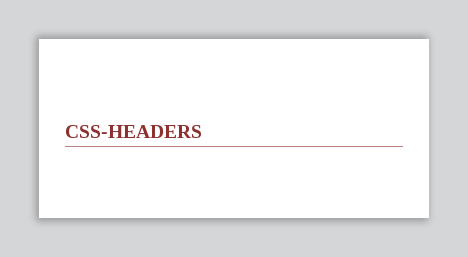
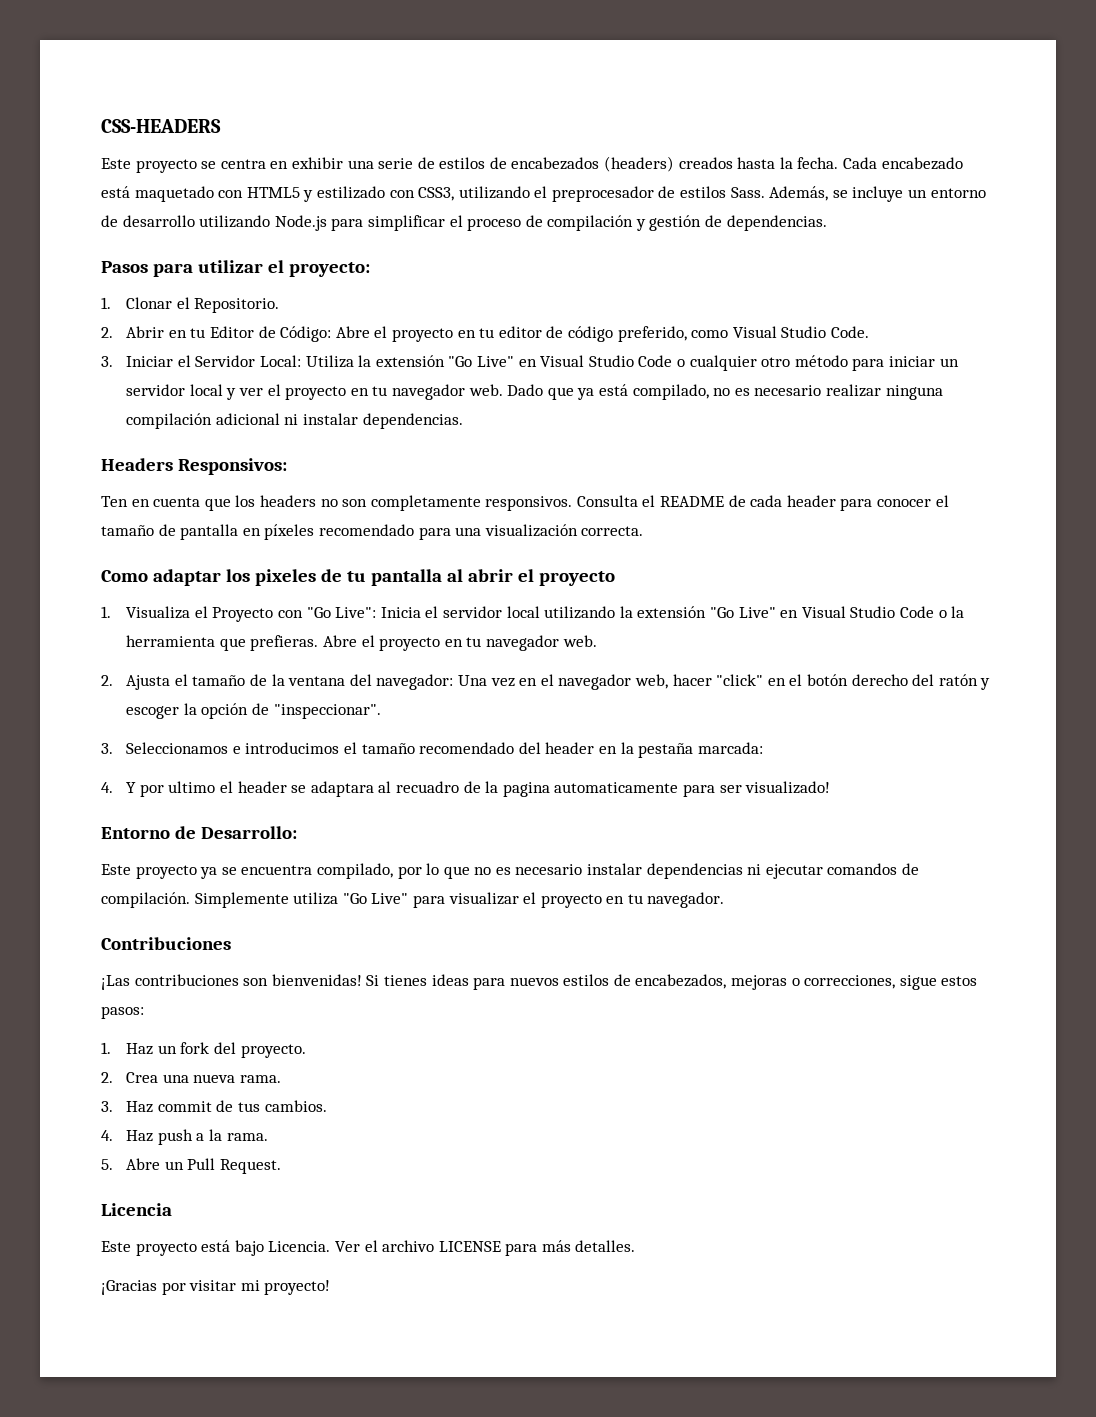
+ Este proyecto se centra en exhibir una serie de estilos de encabezados (headers) creados hasta la fecha. Cada encabezado está maquetado con HTML5 y estilizado con CSS3, utilizando el preprocesador de estilos Sass. Además, se incluye un entorno de desarrollo utilizando Node.js para simplificar el proceso de compilación y gestión de dependencias.
+ Pasos para utilizar el proyecto:
+ 1. Clonar el Repositorio.
+ 2. Abrir en tu Editor de Código: Abre el proyecto en tu editor de código preferido, como Visual Studio Code.
+ 3. Iniciar el Servidor Local: Utiliza la extensión "Go Live" en Visual Studio Code o cualquier otro método para iniciar un servidor local y ver el proyecto en tu navegador web. Dado que ya está compilado, no es necesario realizar ninguna compilación adicional ni instalar dependencias.
+ Headers Responsivos:
+ Ten en cuenta que los headers no son completamente responsivos. Consulta el README de cada header para conocer el tamaño de pantalla en píxeles recomendado para una visualización correcta.
+ Como adaptar los pixeles de tu pantalla al abrir el proyecto
+ 1. Visualiza el Proyecto con "Go Live": Inicia el servidor local utilizando la extensión "Go Live" en Visual Studio Code o la herramienta que prefieras. Abre el proyecto en tu navegador web.
+ 2. Ajusta el tamaño de la ventana del navegador: Una vez en el navegador web, hacer "click" en el botón derecho del ratón y escoger la opción de "inspeccionar".
+ 3. Seleccionamos e introducimos el tamaño recomendado del header en la pestaña marcada:
+ 4. Y por ultimo el header se adaptara al recuadro de la pagina automaticamente para ser visualizado!
+ Entorno de Desarrollo:
+ Este proyecto ya se encuentra compilado, por lo que no es necesario instalar dependencias ni ejecutar comandos de compilación. Simplemente utiliza "Go Live" para visualizar el proyecto en tu navegador.
+ Contribuciones
+ ¡Las contribuciones son bienvenidas! Si tienes ideas para nuevos estilos de encabezados, mejoras o correcciones, sigue estos pasos:
+ 1. Haz un fork del proyecto.
+ 2. Crea una nueva rama.
+ 3. Haz commit de tus cambios.
+ 4. Haz push a la rama.
+ 5. Abre un Pull Request.
+ Licencia
+ Este proyecto está bajo Licencia. Ver el archivo LICENSE para más detalles.
+ ¡Gracias por visitar mi proyecto!

